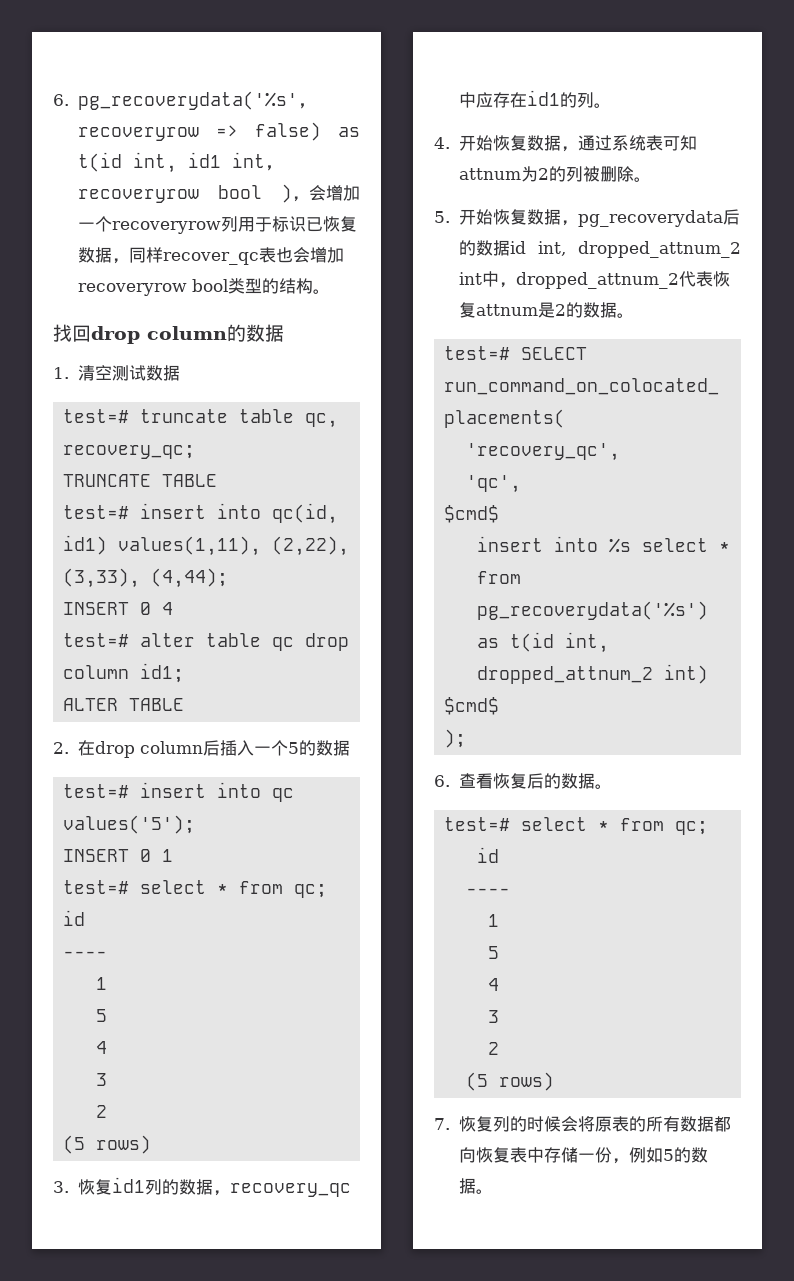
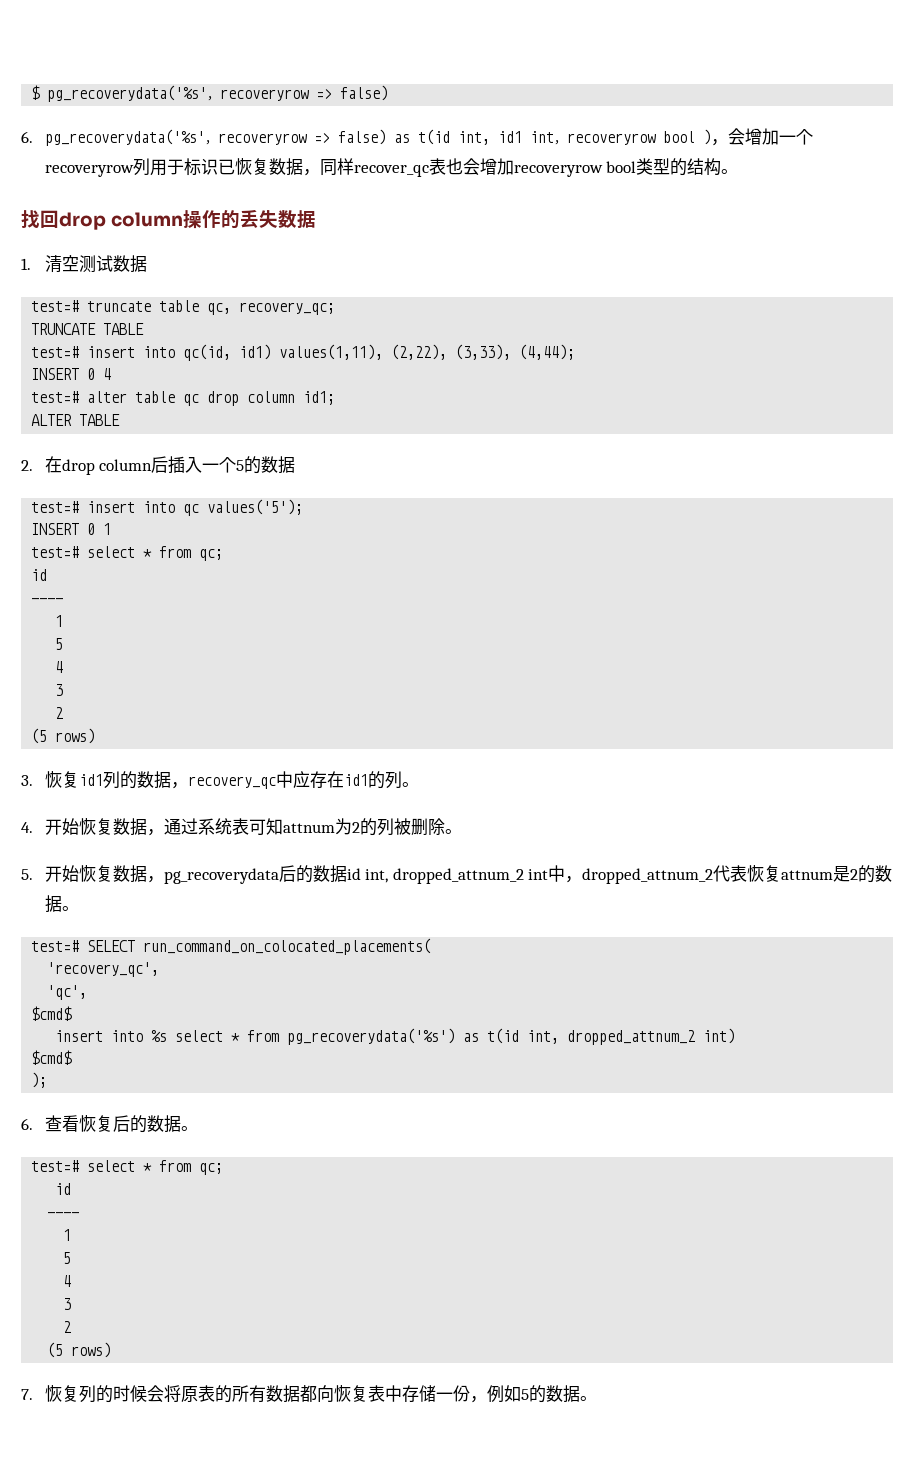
+ $ pg_recoverydata('%s'，recoveryrow => false)
- 找回drop column的数据
+ 找回drop column操作的丢失数据

